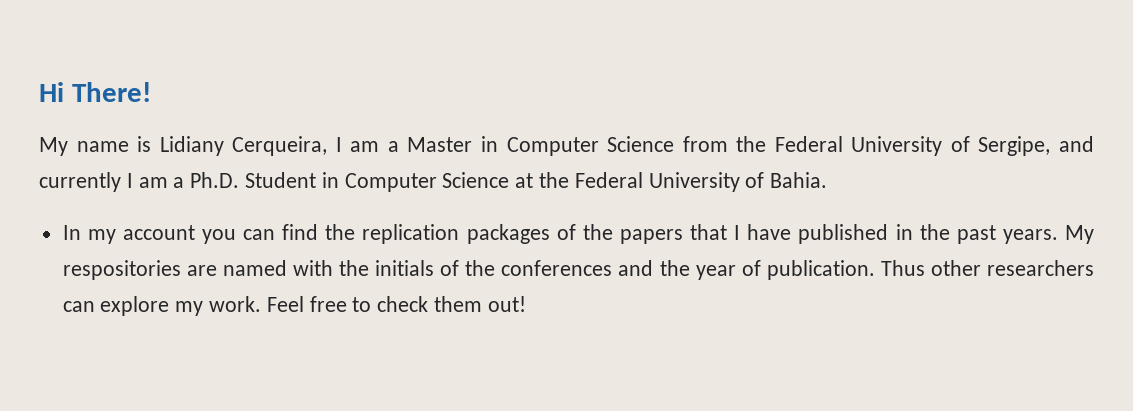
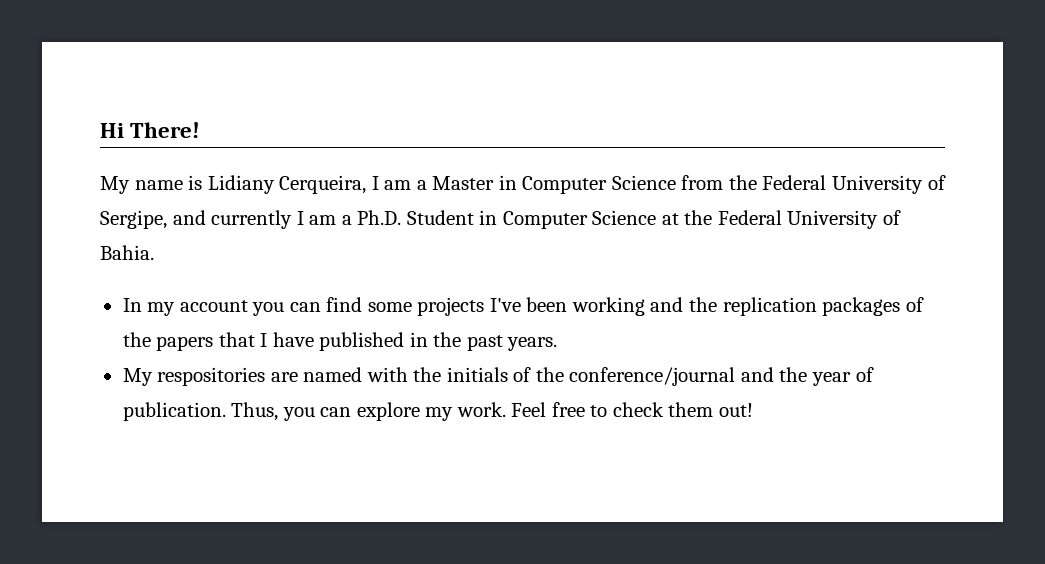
- In my account you can find the replication packages of the papers that I have published in the past years. My respositories are named with the initials of the conferences and the year of publication.
+ In my account you can find some projects I've been working and the replication packages of the papers that I have published in the past years.
+ My respositories are named with the initials of the conference/journal and the year of publication.
- Thus other researchers can explore my work.
+ Thus, you can explore my work.

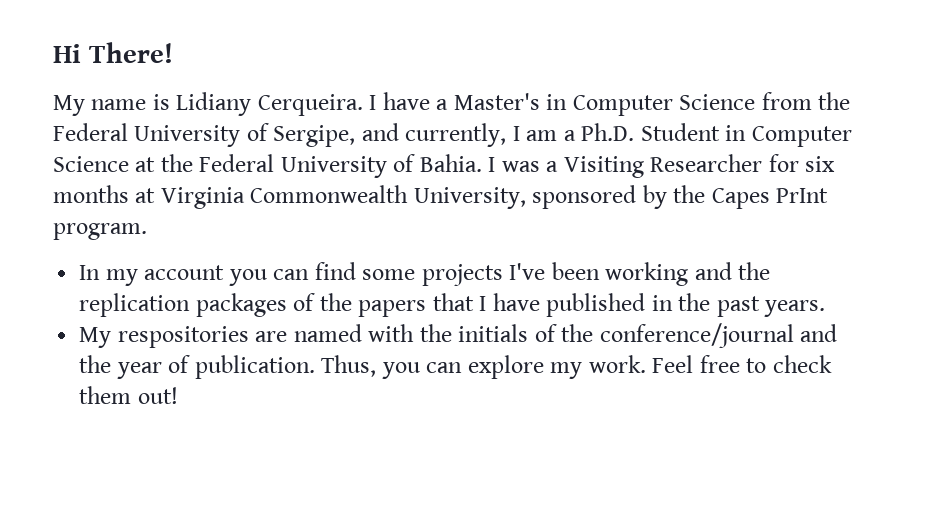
- My name is Lidiany Cerqueira, I am a Master in Computer Science from the Federal University of Sergipe, and currently I am a Ph.D. Student in Computer Science at the Federal University of Bahia.
+ My name is Lidiany Cerqueira. I have a Master's in Computer Science from the Federal University of Sergipe, and currently, I am a Ph.D. Student in Computer Science at the Federal University of Bahia. I was a Visiting Researcher for six months at Virginia Commonwealth University, sponsored by the Capes PrInt program.

